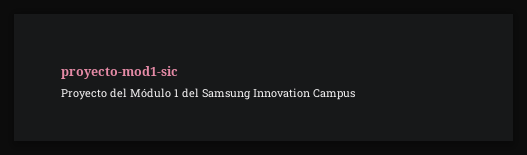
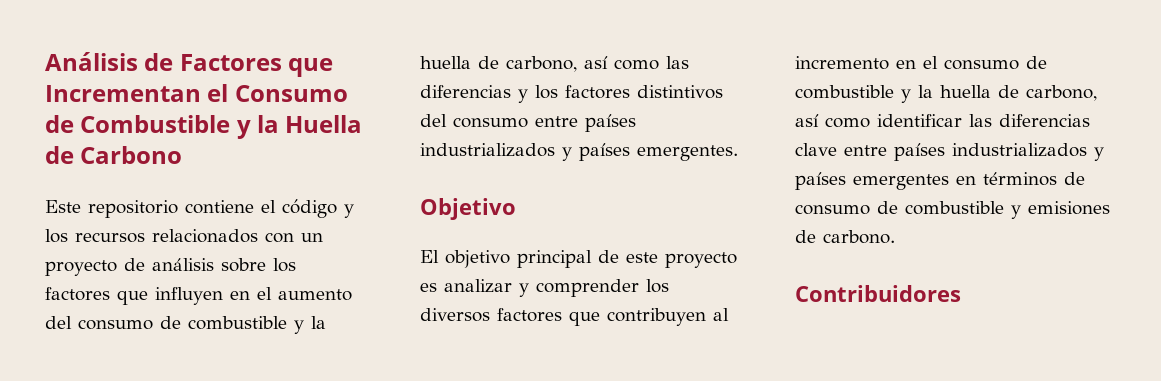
- proyecto-mod1-sic
- Proyecto del Módulo 1 del Samsung Innovation Campus
+ Análisis de Factores que Incrementan el Consumo de Combustible y la Huella de Carbono
+ Este repositorio contiene el código y los recursos relacionados con un proyecto de análisis sobre los factores que influyen en el aumento del consumo de combustible y la huella de carbono, así como las diferencias y los factores distintivos del consumo entre países industrializados y países emergentes.
+ Objetivo
+ El objetivo principal de este proyecto es analizar y comprender los diversos factores que contribuyen al incremento en el consumo de combustible y la huella de carbono, así como identificar las diferencias clave entre países industrializados y países emergentes en términos de consumo de combustible y emisiones de carbono.
+ Contribuidores

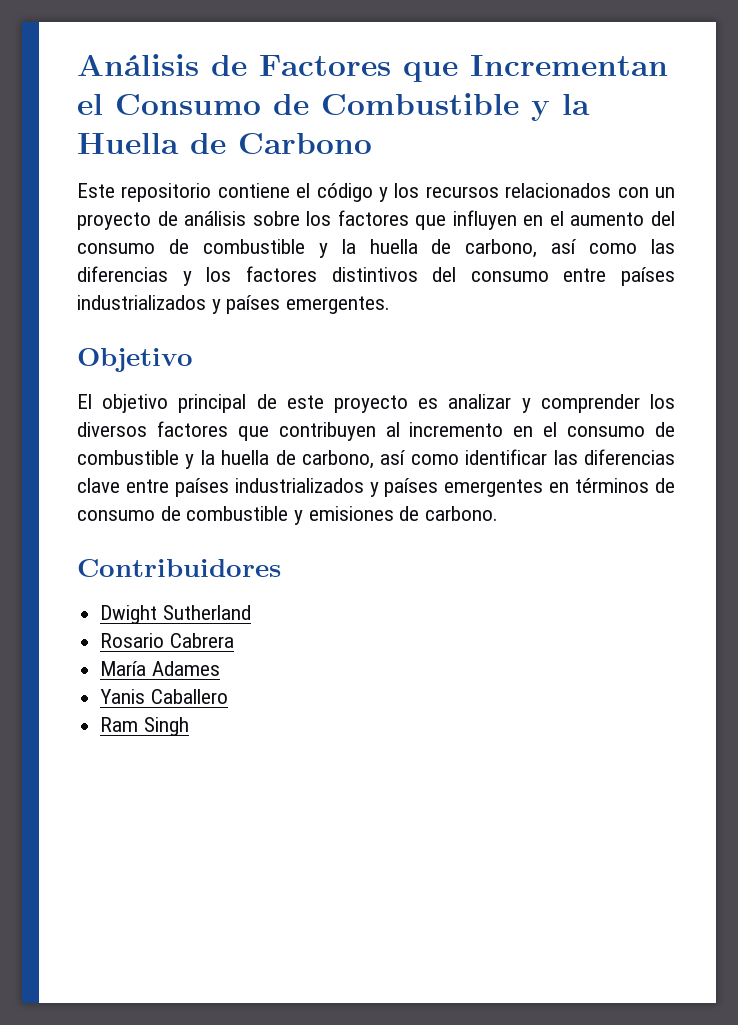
+ Dwight Sutherland
+ Rosario Cabrera
+ María Adames
+ Yanis Caballero
+ Ram Singh

